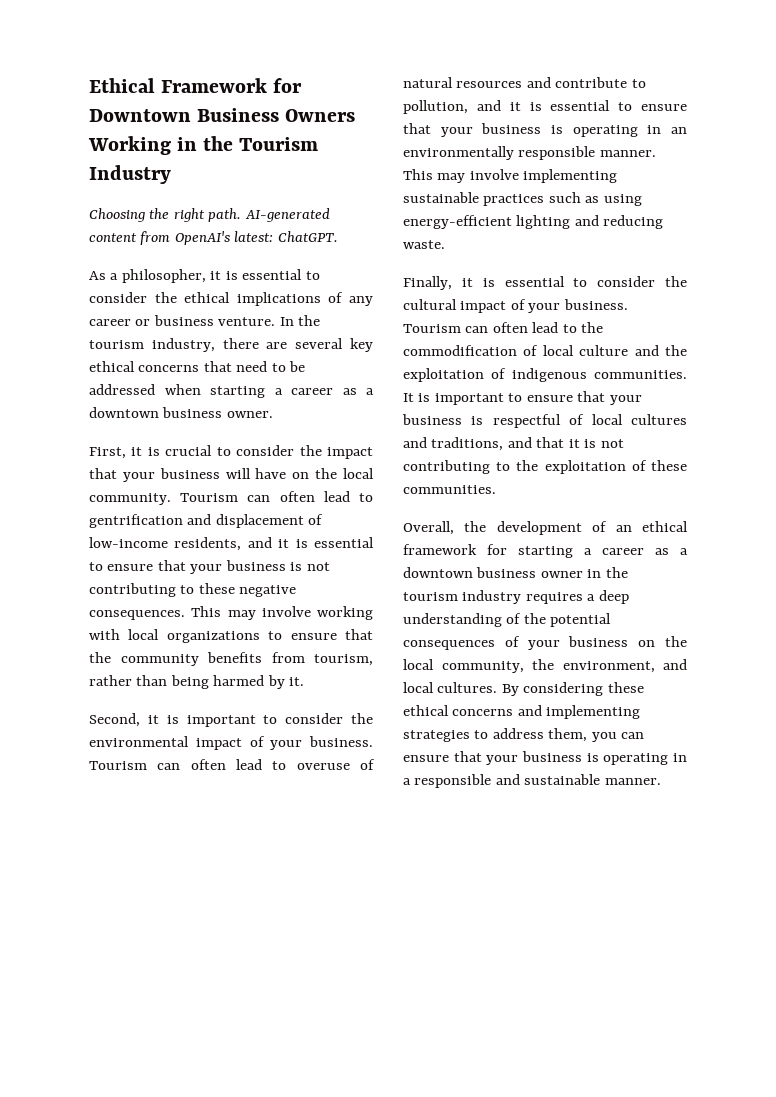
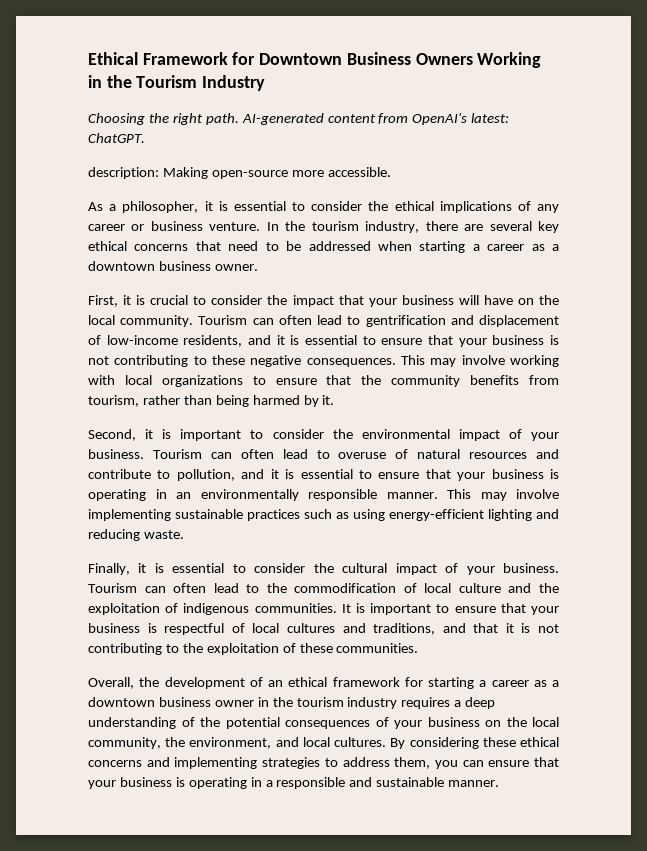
+ description: Making open-source more accessible.

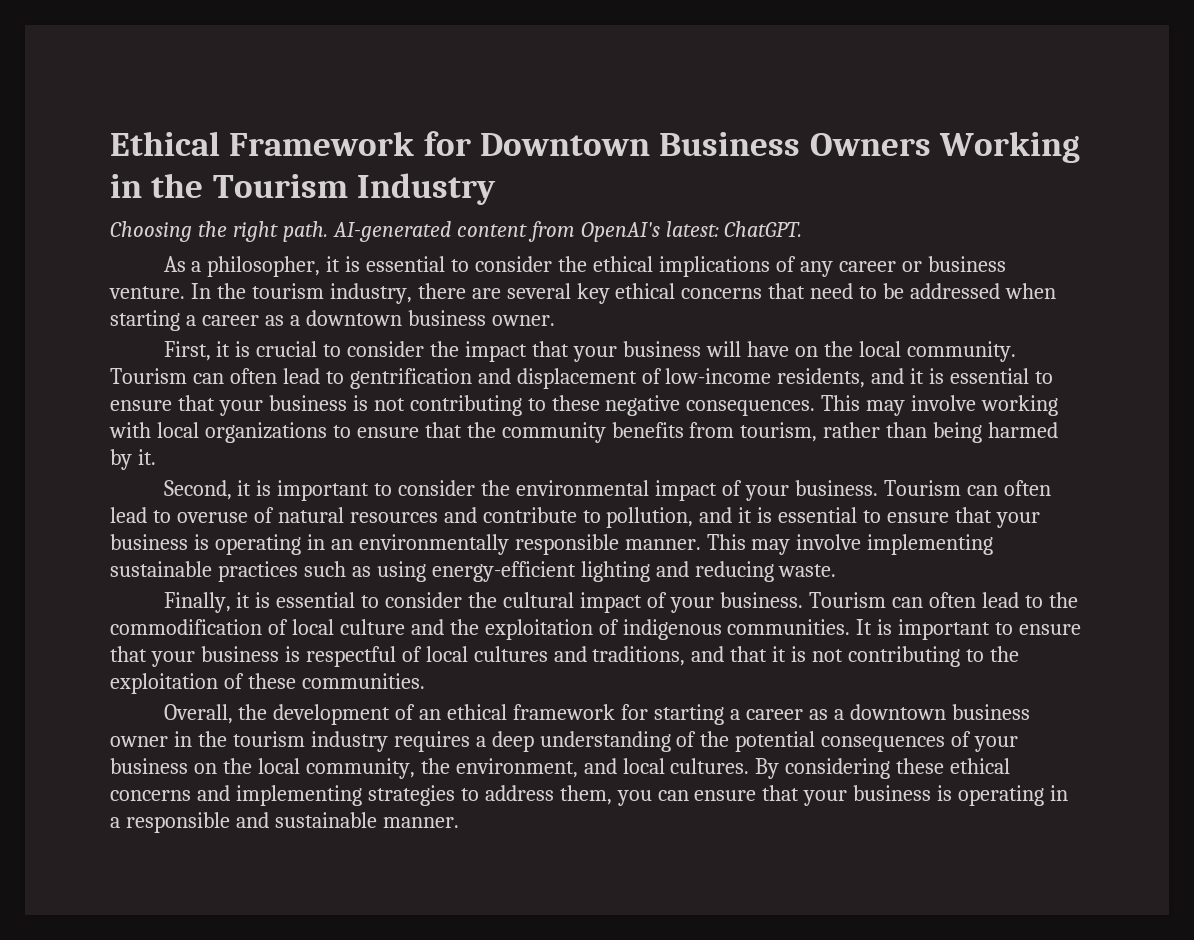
- description: Making open-source more accessible.

